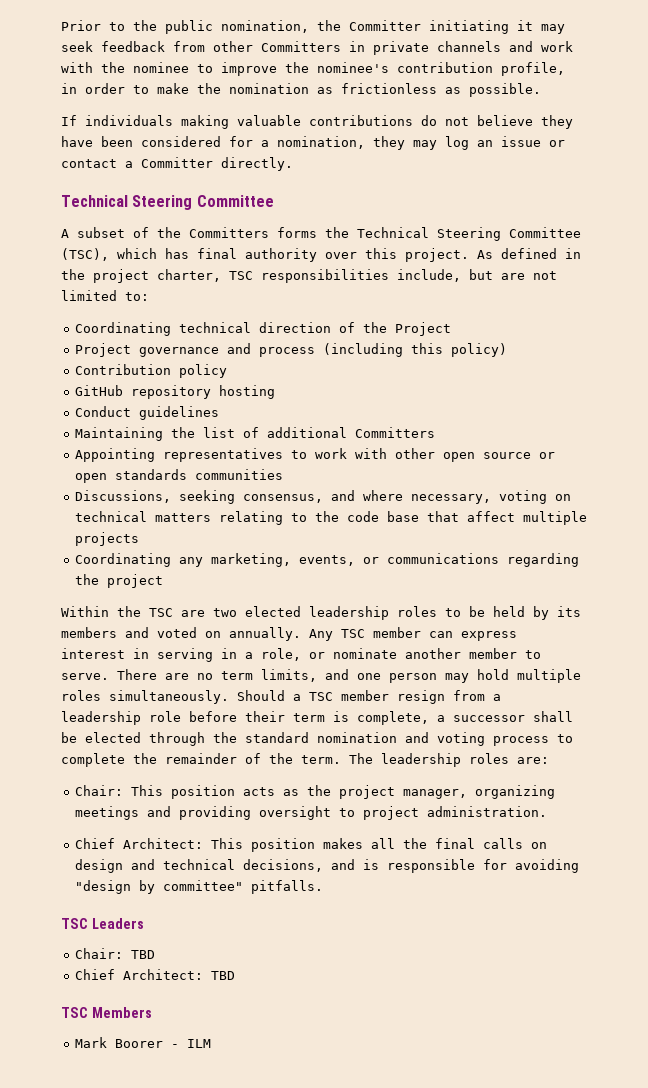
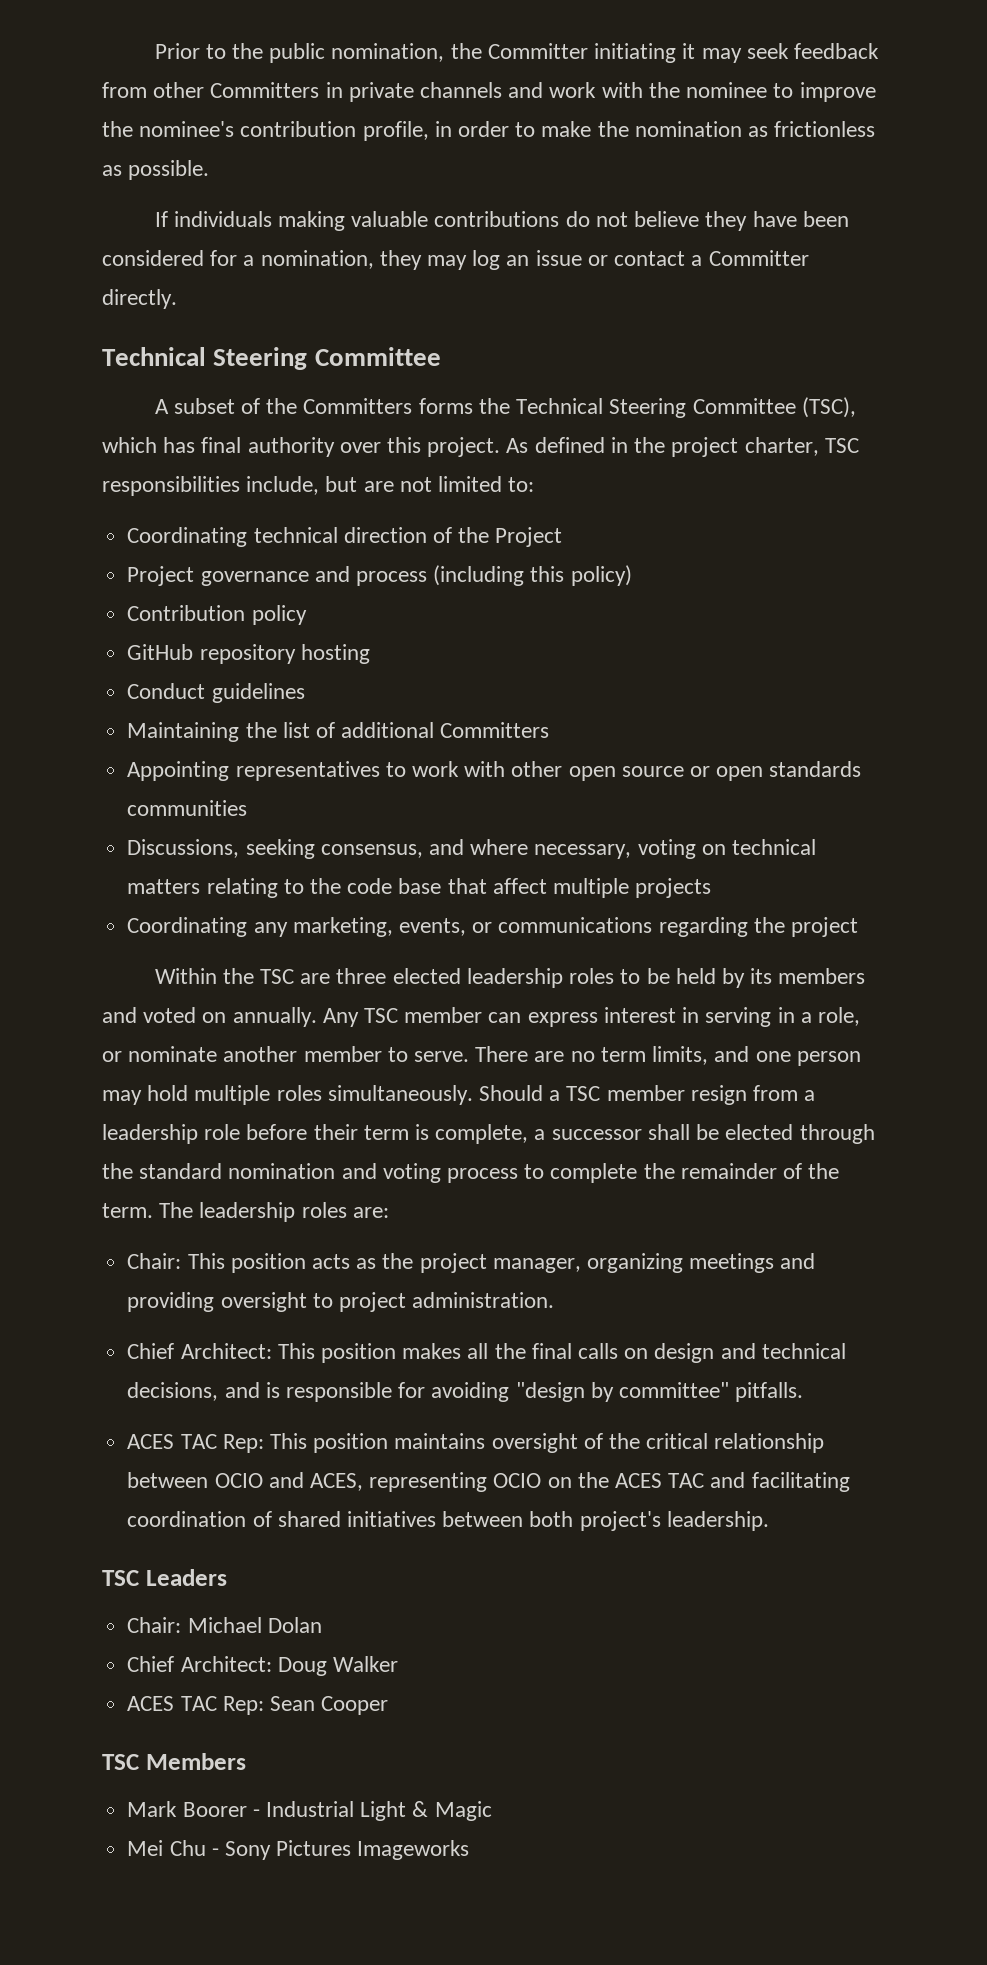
- Within the TSC are two elected leadership roles to be held by its members and voted on annually.
+ Within the TSC are three elected leadership roles to be held by its members and voted on annually.
+ ACES TAC Rep: This position maintains oversight of the critical relationship between OCIO and ACES, representing OCIO on the ACES TAC and facilitating coordination of shared initiatives between both project's leadership.
- Chair: TBD
- Chief Architect: TBD
+ Chair: Michael Dolan
+ Chief Architect: Doug Walker
+ ACES TAC Rep: Sean Cooper
- Mark Boorer - ILM
+ Mark Boorer - Industrial Light & Magic
+ Mei Chu - Sony Pictures Imageworks

